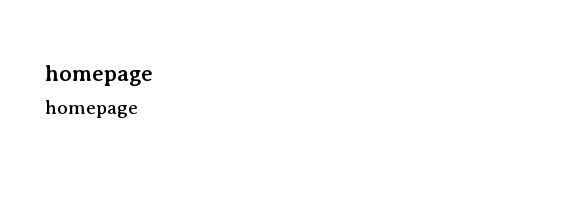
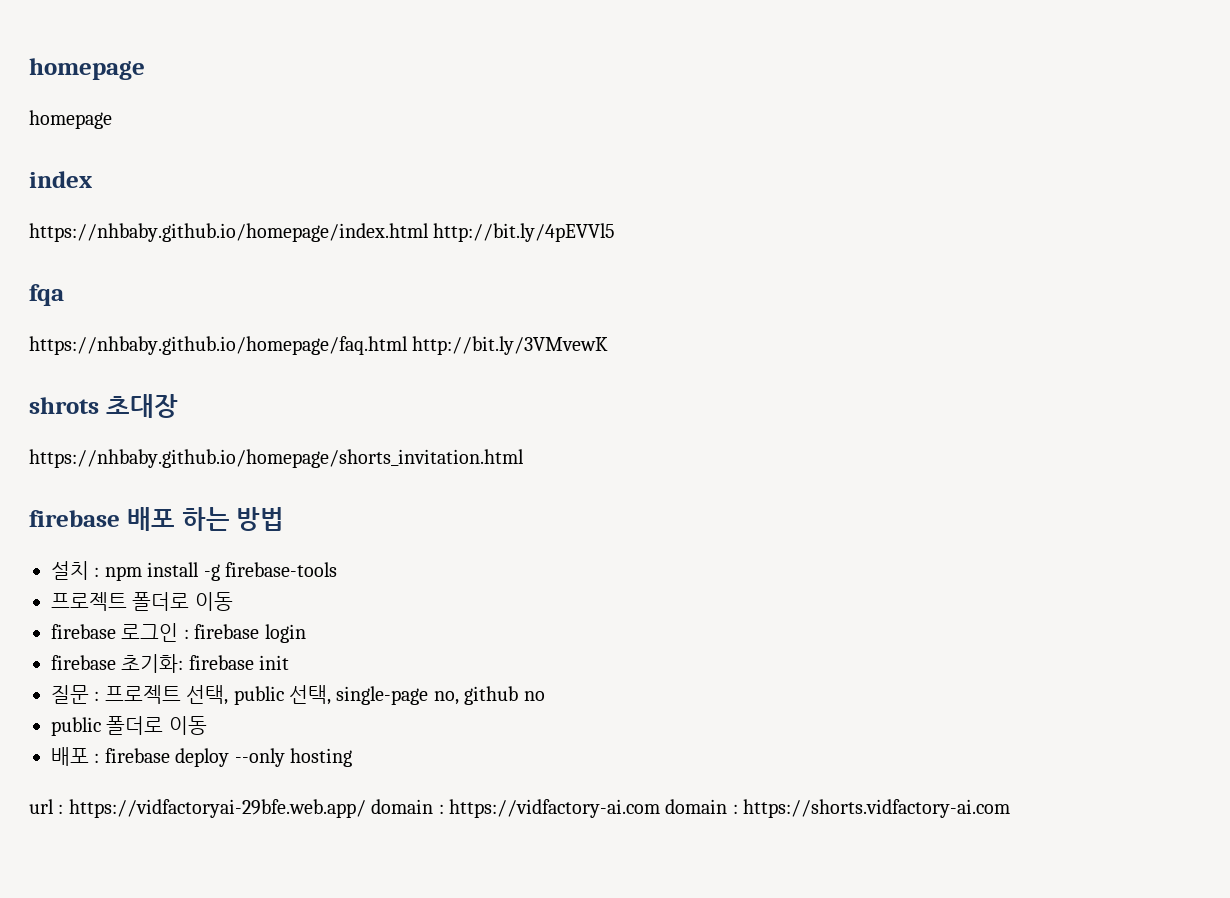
+ index
+ https://nhbaby.github.io/homepage/index.html http://bit.ly/4pEVVl5
+ fqa
+ https://nhbaby.github.io/homepage/faq.html http://bit.ly/3VMvewK
+ shrots 초대장
+ https://nhbaby.github.io/homepage/shorts_invitation.html
+ firebase 배포 하는 방법
+ 설치 : npm install -g firebase-tools
+ 프로젝트 폴더로 이동
+ firebase 로그인 : firebase login
+ firebase 초기화: firebase init
+ 질문 : 프로젝트 선택, public 선택, single-page no, github no
+ public 폴더로 이동
+ 배포 : firebase deploy --only hosting
+ url : https://vidfactoryai-29bfe.web.app/ domain : https://vidfactory-ai.com domain : https://shorts.vidfactory-ai.com

